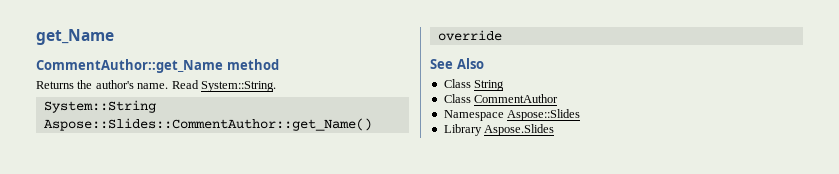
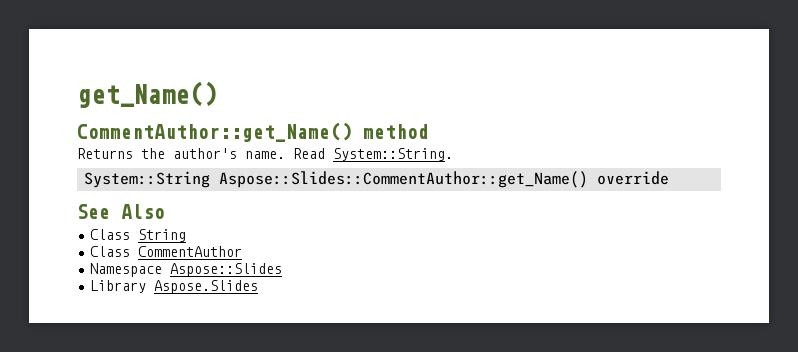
- get_Name
- CommentAuthor::get_Name method
+ get_Name()
+ CommentAuthor::get_Name() method

